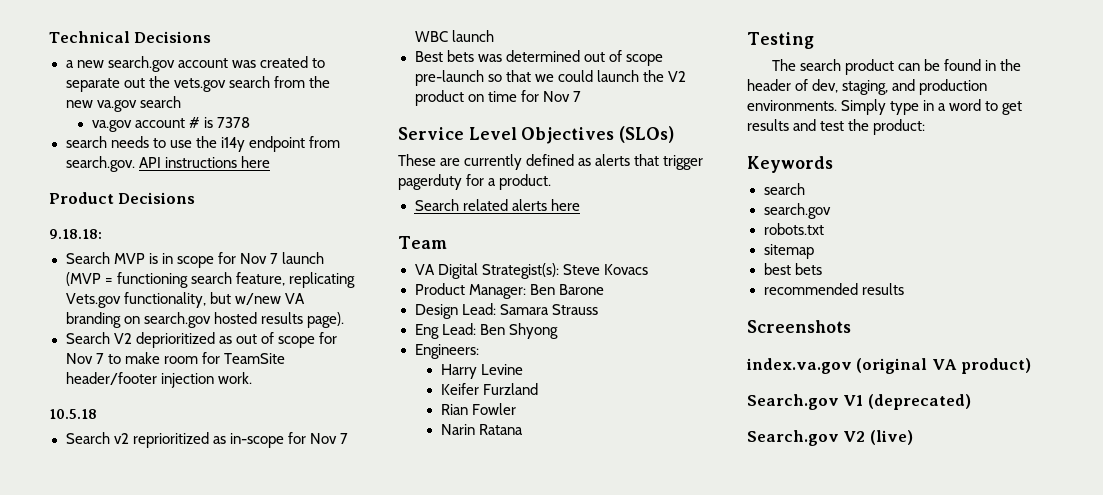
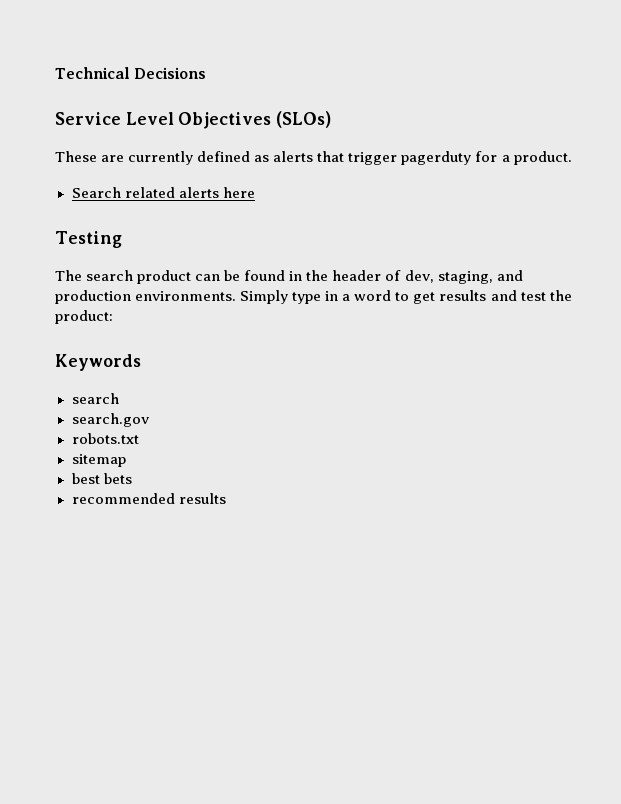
- a new search.gov account was created to separate out the vets.gov search from the new va.gov search
- va.gov account # is 7378
- search needs to use the i14y endpoint from search.gov. API instructions here
- Product Decisions
- 9.18.18:
- Search MVP is in scope for Nov 7 launch (MVP = functioning search feature, replicating Vets.gov functionality, but w/new VA branding on search.gov hosted results page).
- Search V2 deprioritized as out of scope for Nov 7 to make room for TeamSite header/footer injection work.
- 10.5.18
- Search v2 reprioritized as in-scope for Nov 7 WBC launch
- Best bets was determined out of scope pre-launch so that we could launch the V2 product on time for Nov 7
- Team
- VA Digital Strategist(s): Steve Kovacs
- Product Manager: Ben Barone
- Design Lead: Samara Strauss
- Eng Lead: Ben Shyong
- Engineers:
- Harry Levine
- Keifer Furzland
- Rian Fowler
- Narin Ratana
- Screenshots
- index.va.gov (original VA product)
- Search.gov V1 (deprecated)
- Search.gov V2 (live)

